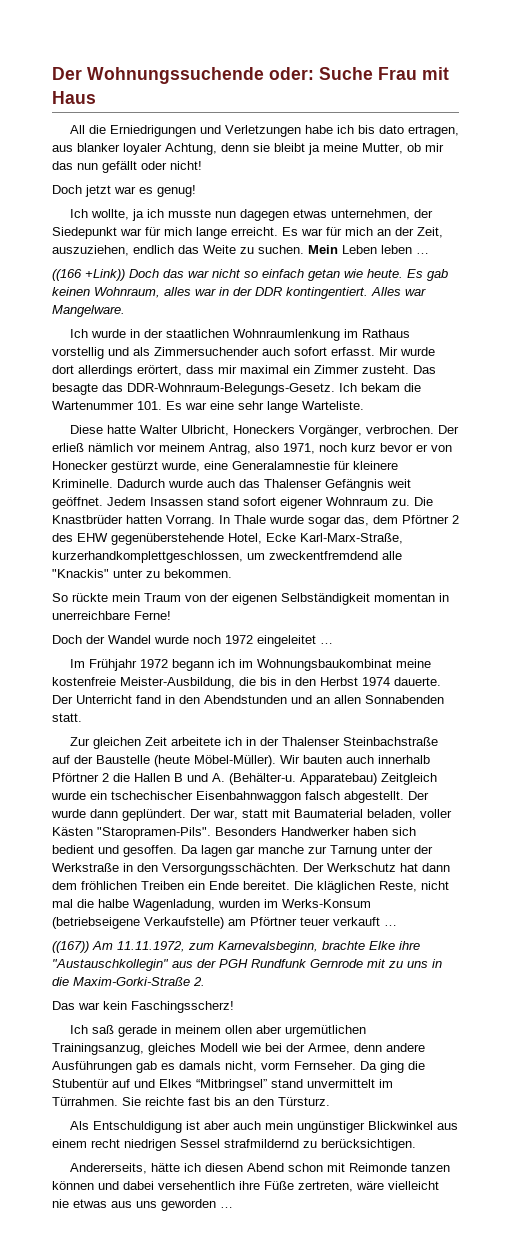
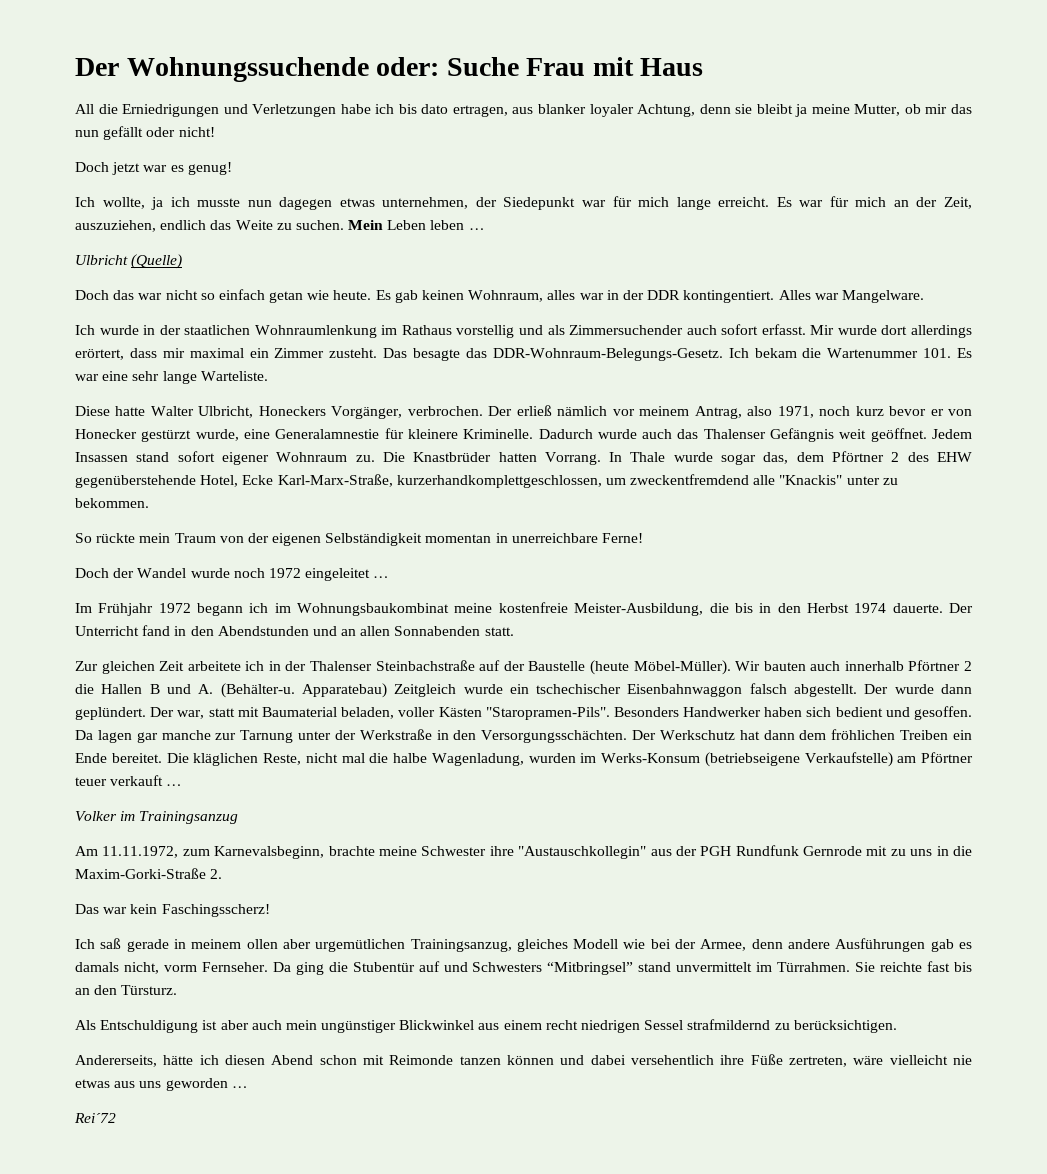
- ((166 +Link)) Doch das war nicht so einfach getan wie heute.
+ Ulbricht (Quelle)
+ Doch das war nicht so einfach getan wie heute.
- ((167)) Am 11.11.1972, zum Karnevalsbeginn, brachte Elke ihre "Austauschkollegin" aus der PGH Rundfunk Gernrode mit zu uns in die Maxim-Gorki-Straße 2.
+ Volker im Trainingsanzug
+ Am 11.11.1972, zum Karnevalsbeginn, brachte meine Schwester ihre "Austauschkollegin" aus der PGH Rundfunk Gernrode mit zu uns in die Maxim-Gorki-Straße 2.
- Da ging die Stubentür auf und Elkes “Mitbringsel” stand unvermittelt im Türrahmen.
+ Da ging die Stubentür auf und Schwesters “Mitbringsel” stand unvermittelt im Türrahmen.
+ Rei´72

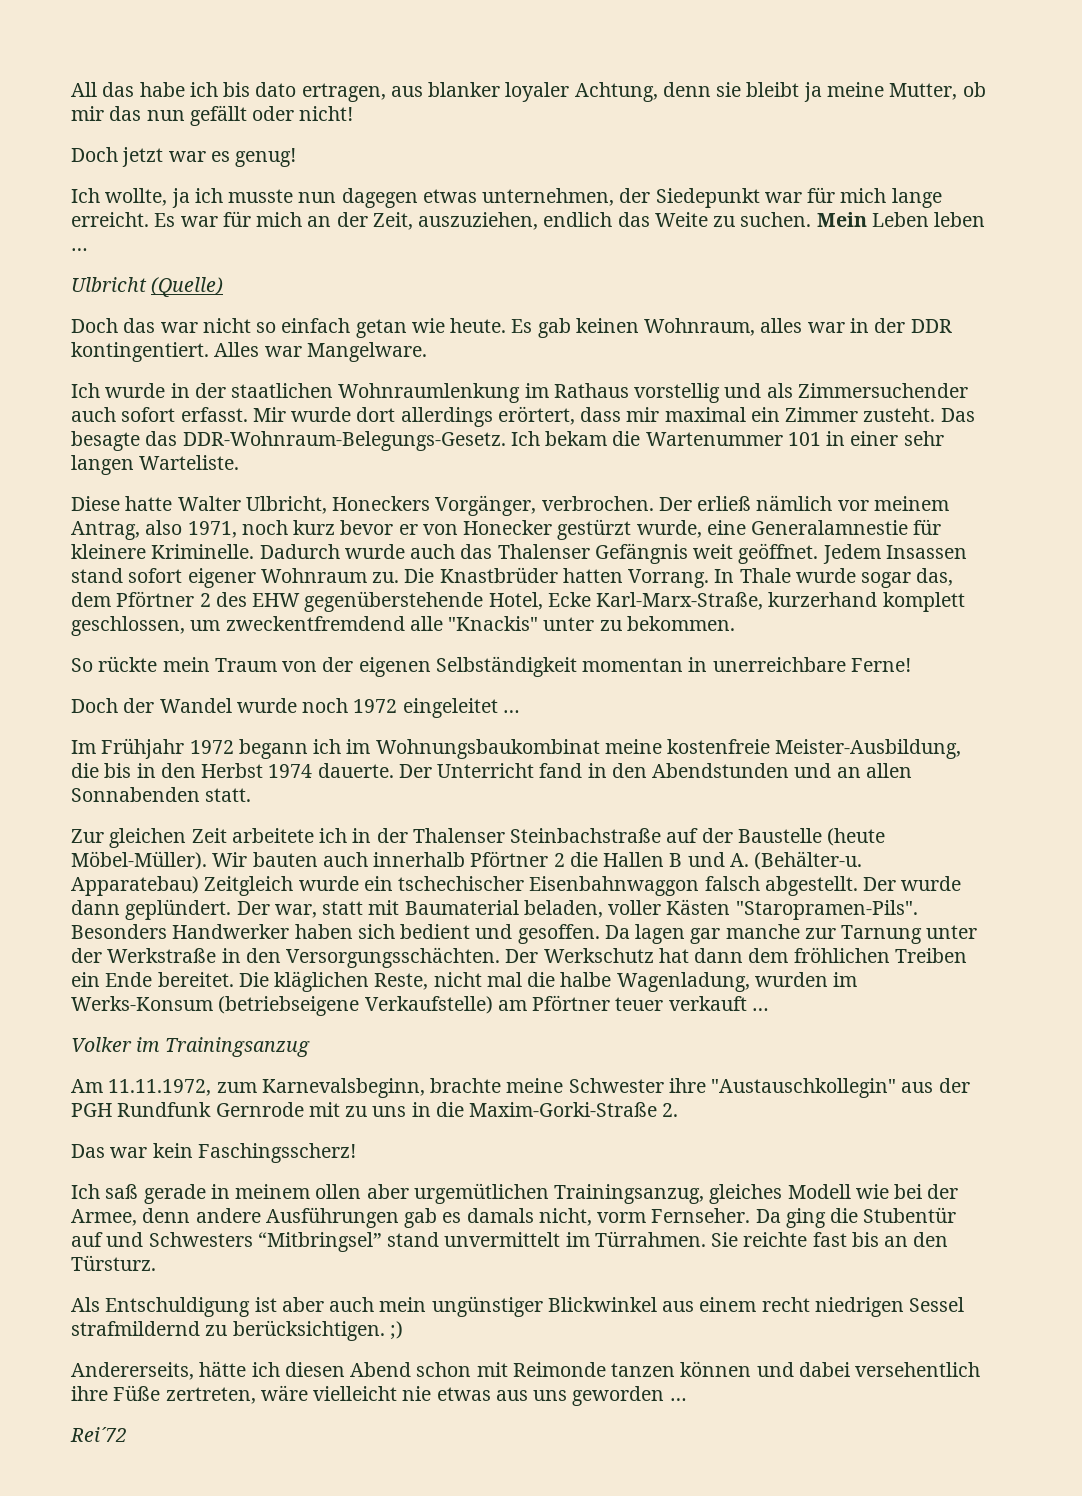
- Der Wohnungssuchende oder: Suche Frau mit Haus
- All die Erniedrigungen und Verletzungen habe ich bis dato ertragen, aus blanker loyaler Achtung, denn sie bleibt ja meine Mutter, ob mir das nun gefällt oder nicht!
+ All das habe ich bis dato ertragen, aus blanker loyaler Achtung, denn sie bleibt ja meine Mutter, ob mir das nun gefällt oder nicht!
- Ich bekam die Wartenummer 101. Es war eine sehr lange Warteliste.
+ Ich bekam die Wartenummer 101 in einer sehr langen Warteliste.
- In Thale wurde sogar das, dem Pförtner 2 des EHW gegenüberstehende Hotel, Ecke Karl-Marx-Straße, kurzerhandkomplettgeschlossen, um zweckentfremdend alle "Knackis" unter zu bekommen.
+ In Thale wurde sogar das, dem Pförtner 2 des EHW gegenüberstehende Hotel, Ecke Karl-Marx-Straße, kurzerhand komplett geschlossen, um zweckentfremdend alle "Knackis" unter zu bekommen.
- Als Entschuldigung ist aber auch mein ungünstiger Blickwinkel aus einem recht niedrigen Sessel strafmildernd zu berücksichtigen.
+ Als Entschuldigung ist aber auch mein ungünstiger Blickwinkel aus einem recht niedrigen Sessel strafmildernd zu berücksichtigen. ;)

